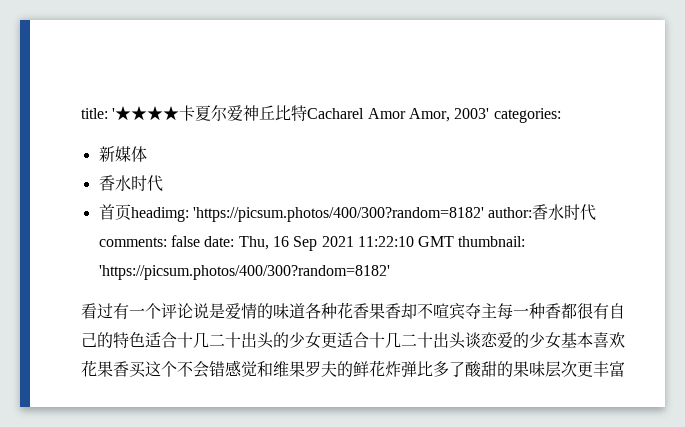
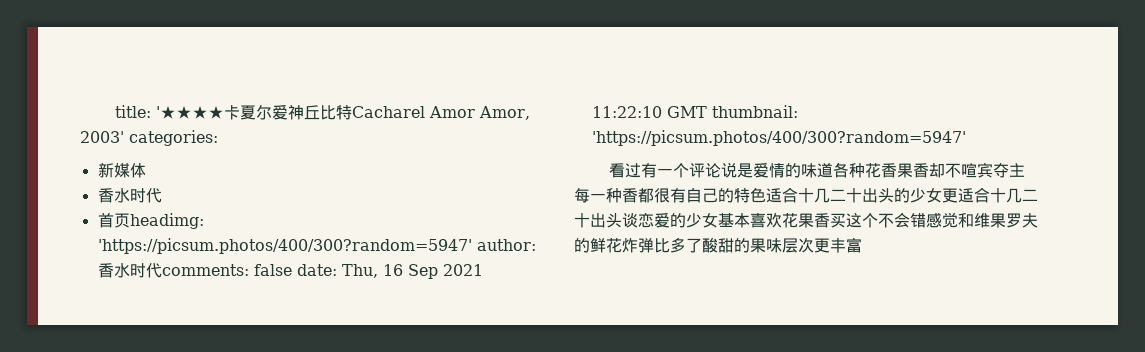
- 首页headimg: 'https://picsum.photos/400/300?random=8182' author:香水时代comments: false date: Thu, 16 Sep 2021 11:22:10 GMT thumbnail: 'https://picsum.photos/400/300?random=8182'
+ 首页headimg: 'https://picsum.photos/400/300?random=5947' author:香水时代comments: false date: Thu, 16 Sep 2021 11:22:10 GMT thumbnail: 'https://picsum.photos/400/300?random=5947'

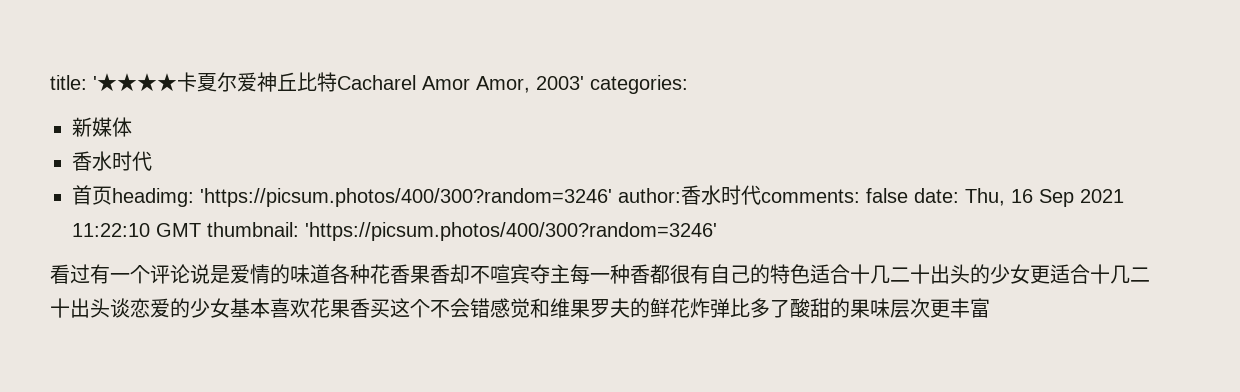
- 首页headimg: 'https://picsum.photos/400/300?random=5947' author:香水时代comments: false date: Thu, 16 Sep 2021 11:22:10 GMT thumbnail: 'https://picsum.photos/400/300?random=5947'
+ 首页headimg: 'https://picsum.photos/400/300?random=3246' author:香水时代comments: false date: Thu, 16 Sep 2021 11:22:10 GMT thumbnail: 'https://picsum.photos/400/300?random=3246'

